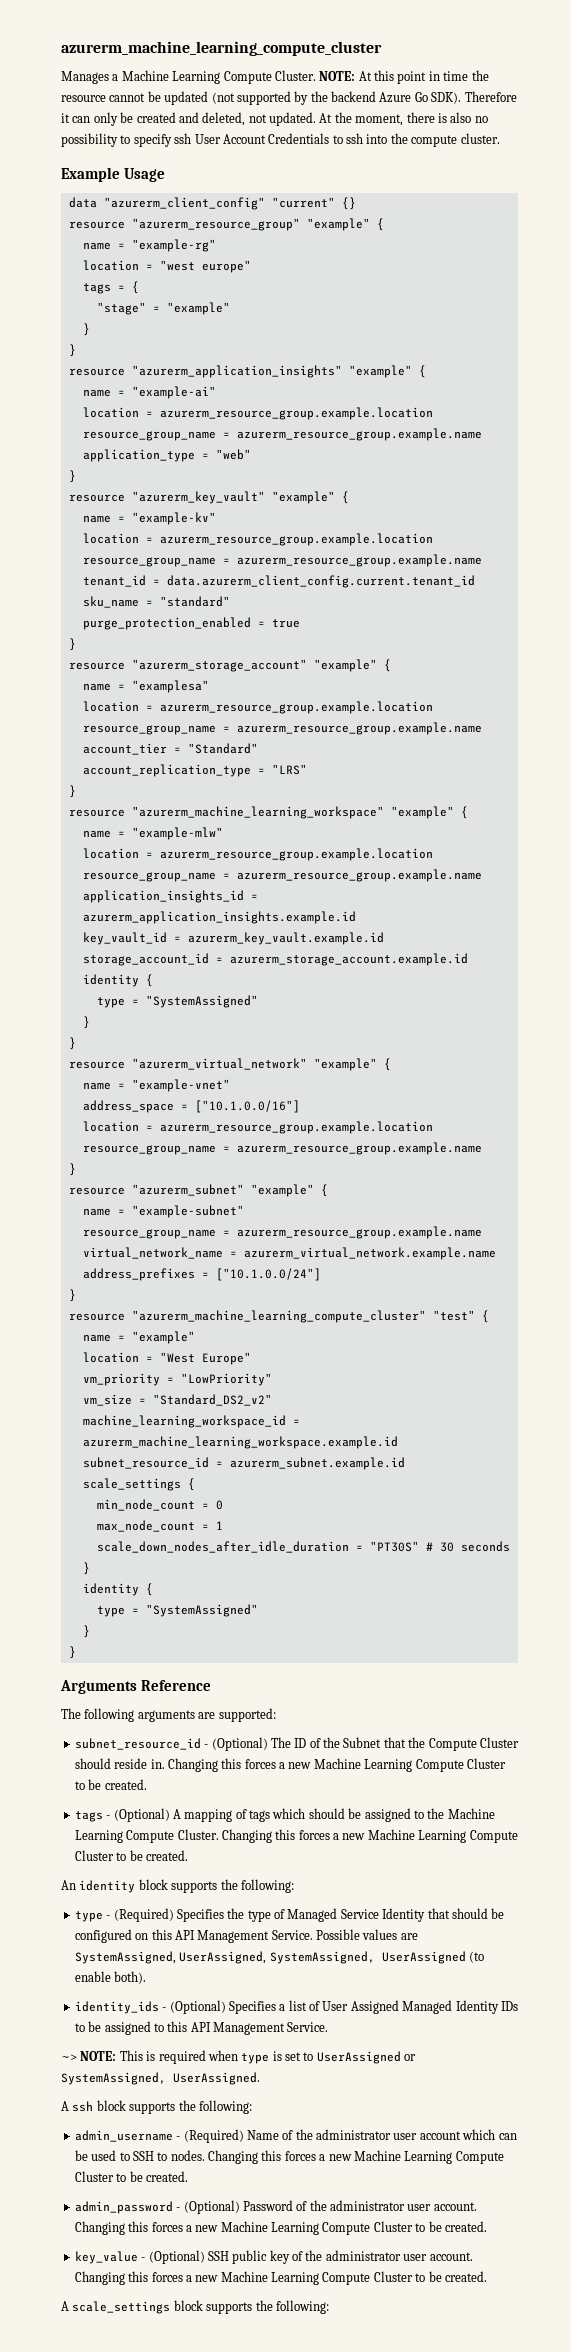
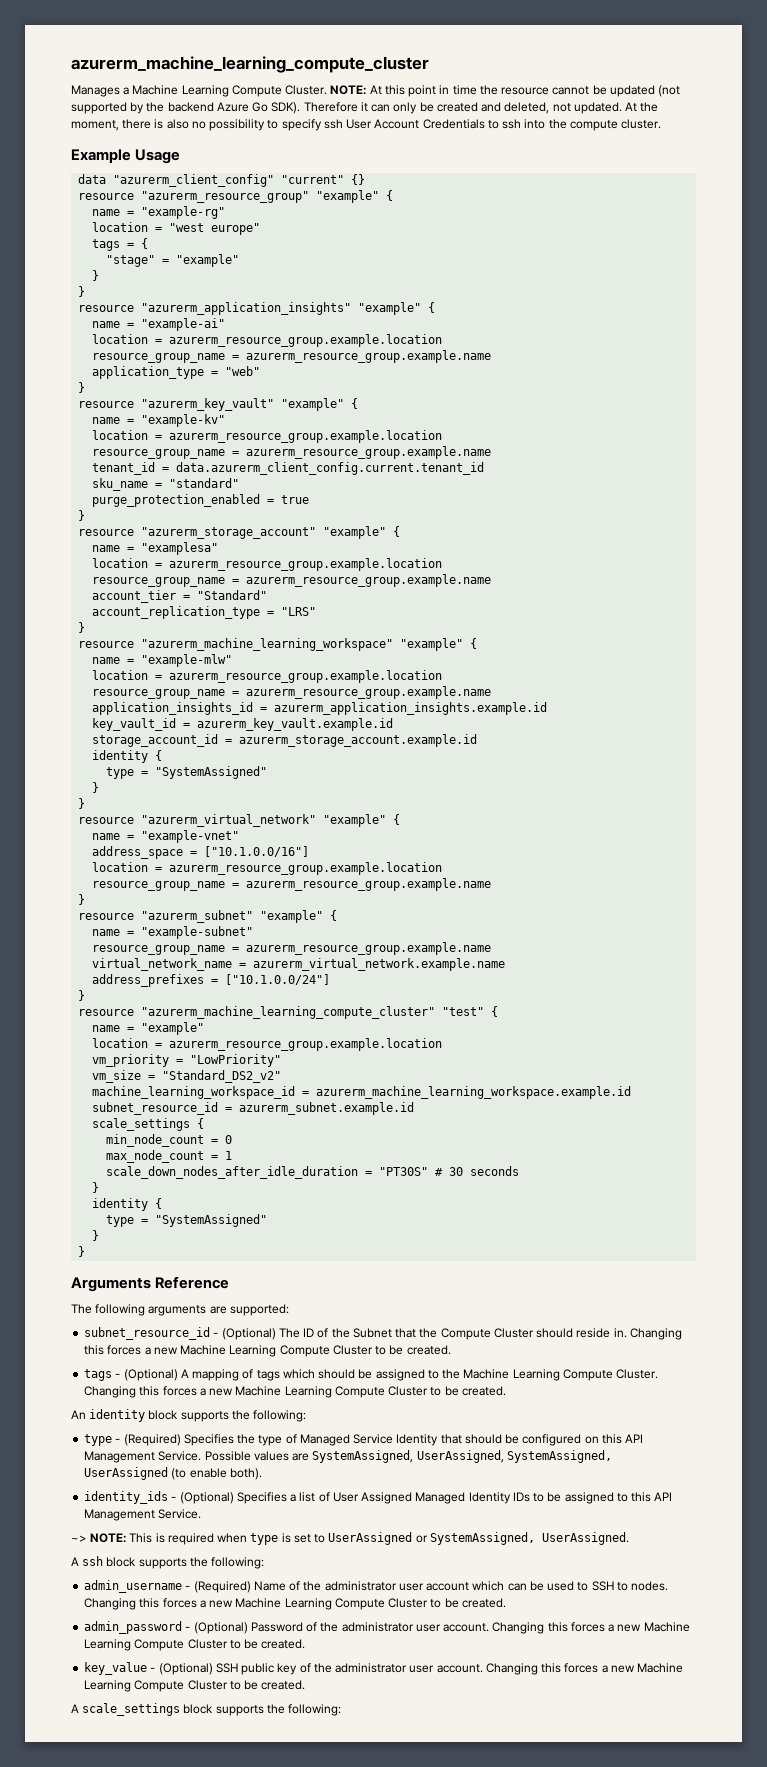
  name = "example"
- location = "West Europe"
+ location = azurerm_resource_group.example.location

